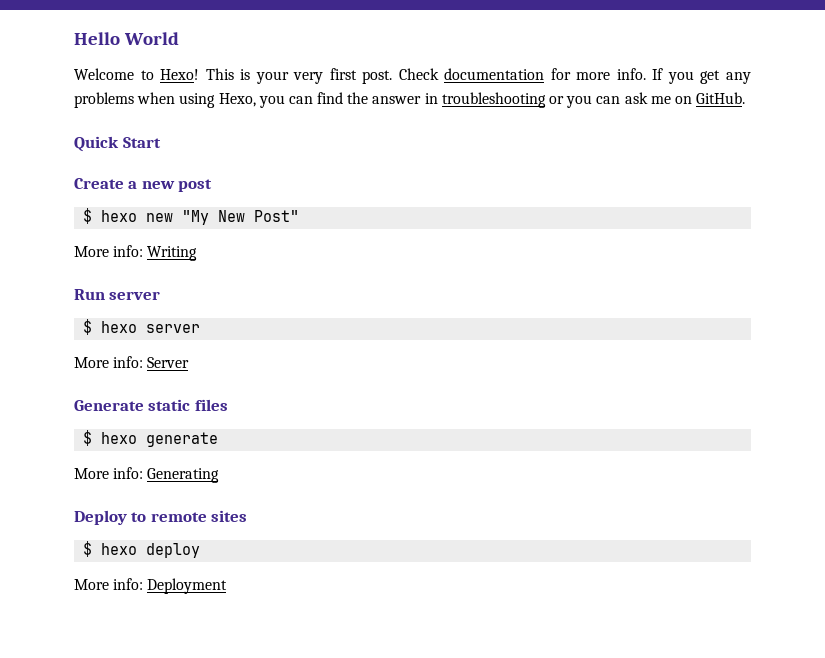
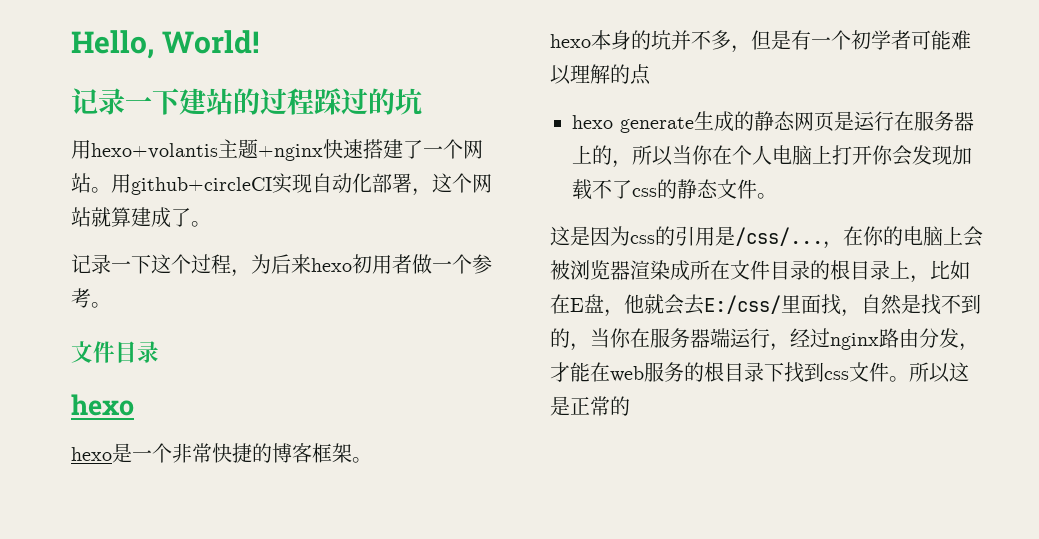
- Hello World
- Welcome to Hexo! This is your very first post. Check documentation for more info. If you get any problems when using Hexo, you can find the answer in troubleshooting or you can ask me on GitHub.
- Quick Start
- Create a new post
- $ hexo new "My New Post"
- More info: Writing
- Run server
- $ hexo server
- More info: Server
- Generate static files
- $ hexo generate
- More info: Generating
- Deploy to remote sites
- $ hexo deploy
- More info: Deployment
+ Hello, World!
+ 记录一下建站的过程踩过的坑
+ 用hexo+volantis主题+nginx快速搭建了一个网站。用github+circleCI实现自动化部署，这个网站就算建成了。
+ 记录一下这个过程，为后来hexo初用者做一个参考。
+ 文件目录
+ hexo
+ hexo是一个非常快捷的博客框架。
+ hexo本身的坑并不多，但是有一个初学者可能难以理解的点
+ hexo generate生成的静态网页是运行在服务器上的，所以当你在个人电脑上打开你会发现加载不了css的静态文件。
+ 这是因为css的引用是/css/...，在你的电脑上会被浏览器渲染成所在文件目录的根目录上，比如在E盘，他就会去E:/css/里面找，自然是找不到的，当你在服务器端运行，经过nginx路由分发，才能在web服务的根目录下找到css文件。所以这是正常的

